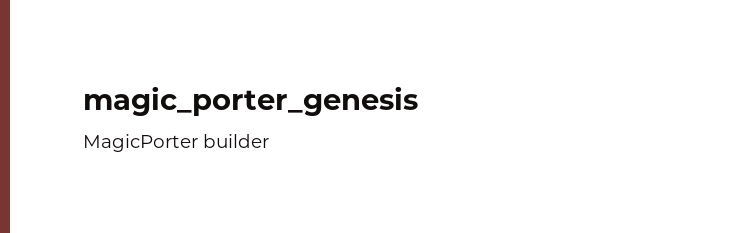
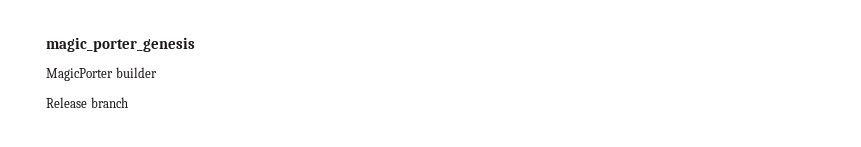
+ Release branch

